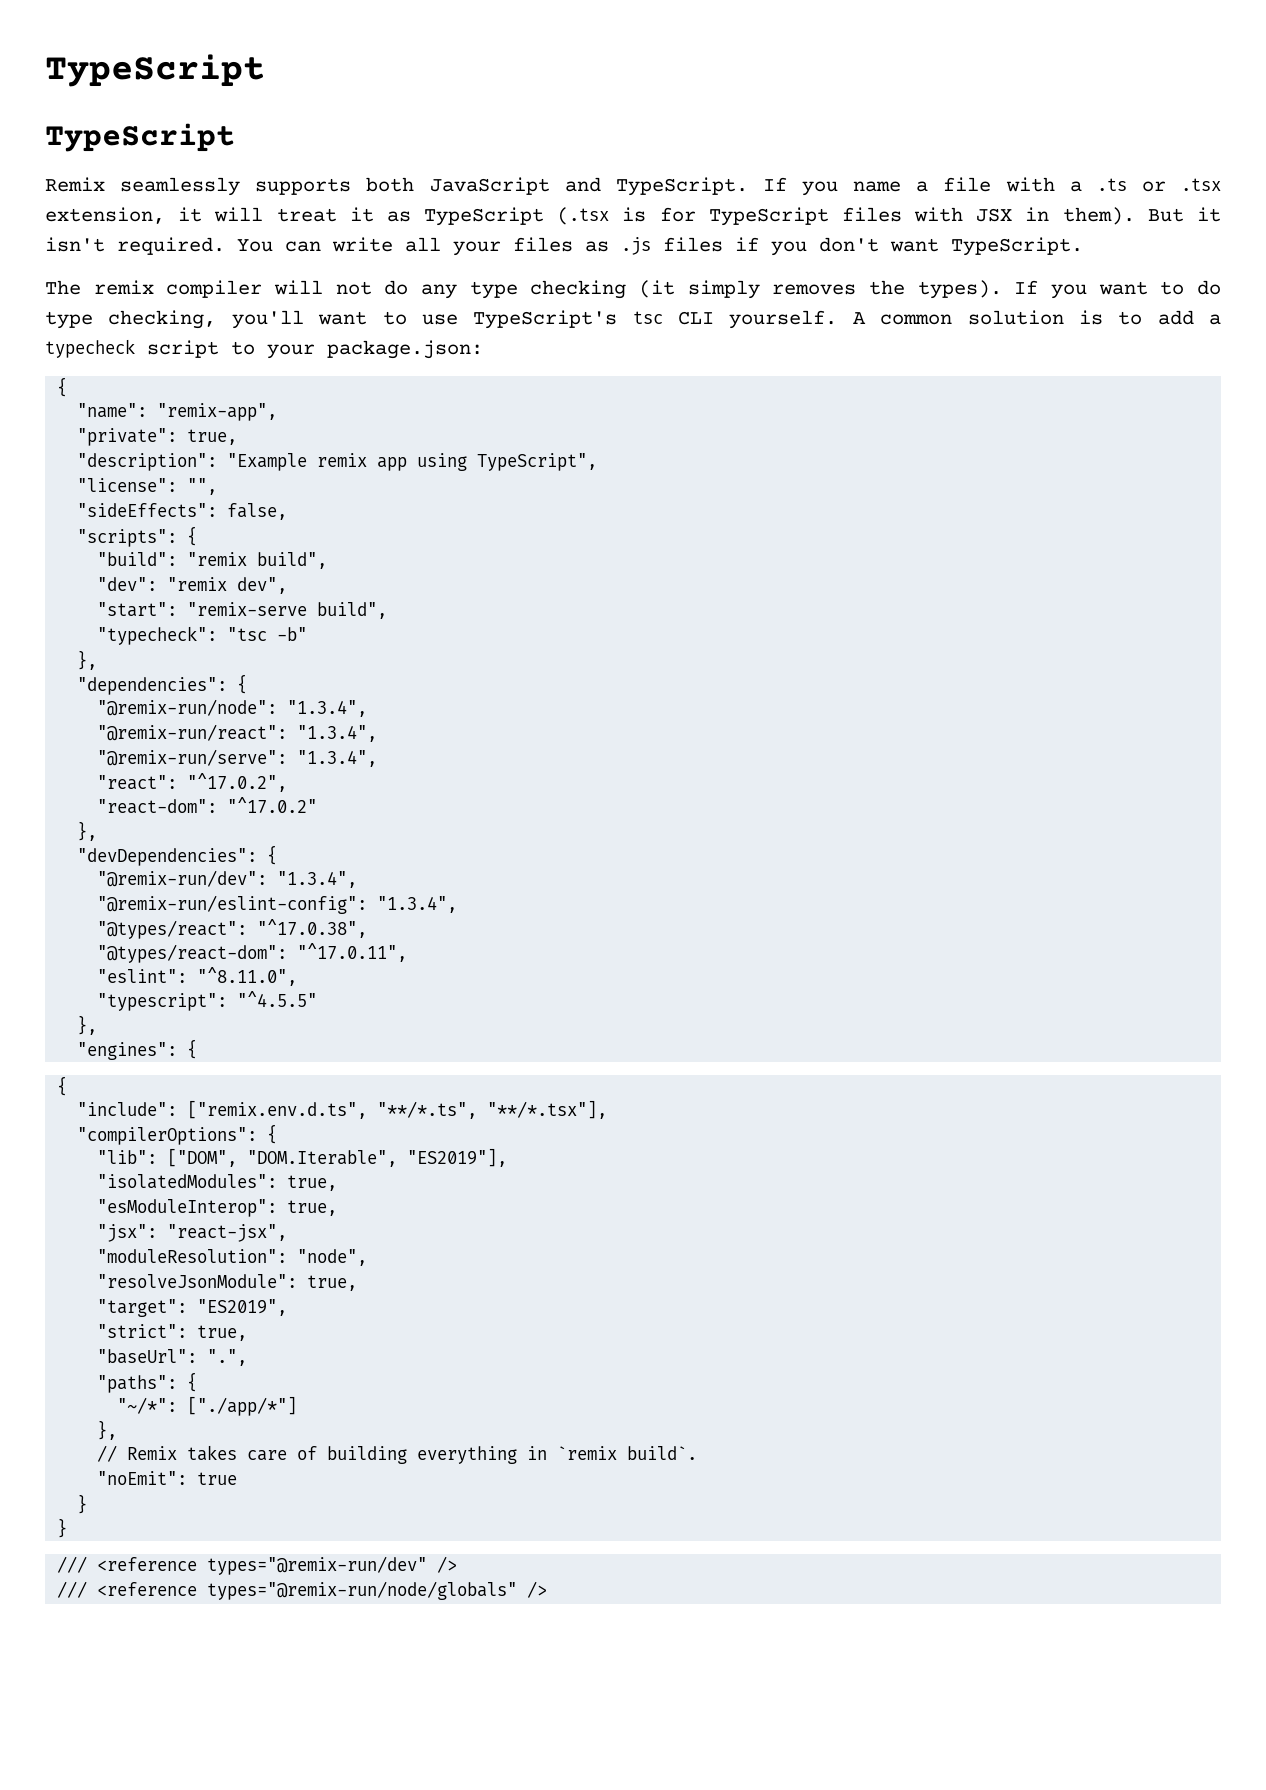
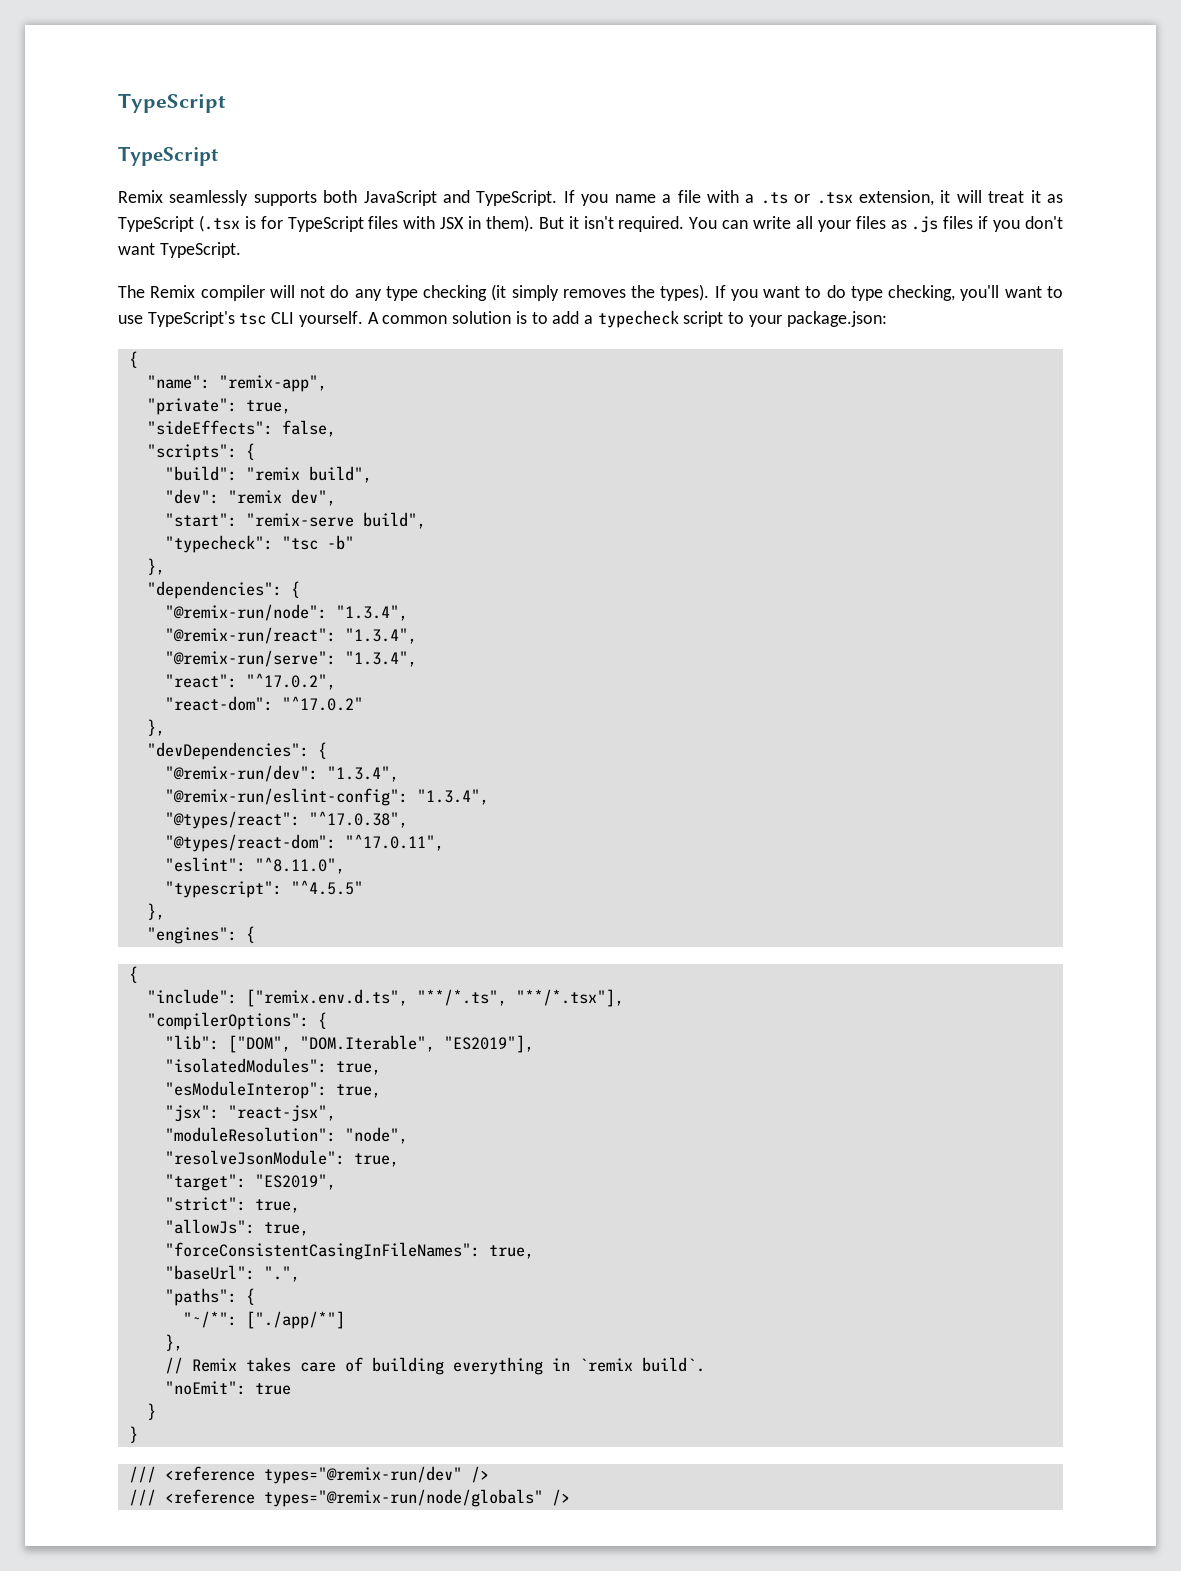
- The remix compiler will not do any type checking (it simply removes the types).
+ The Remix compiler will not do any type checking (it simply removes the types).
- "description": "Example remix app using TypeScript",
- "license": "",
+ "allowJs": true,
+ "forceConsistentCasingInFileNames": true,

